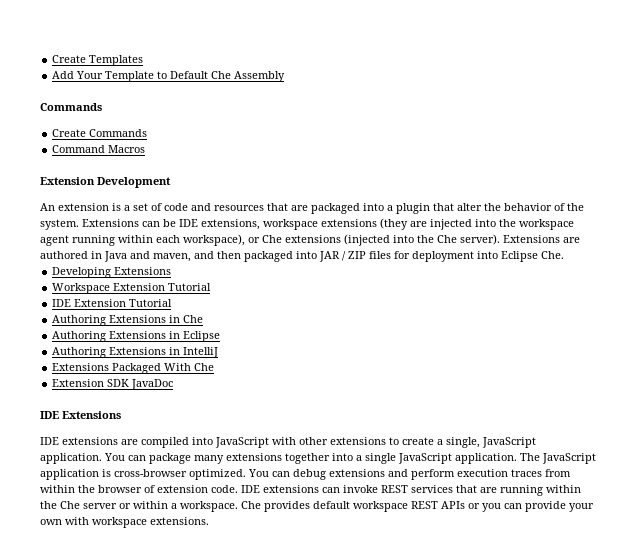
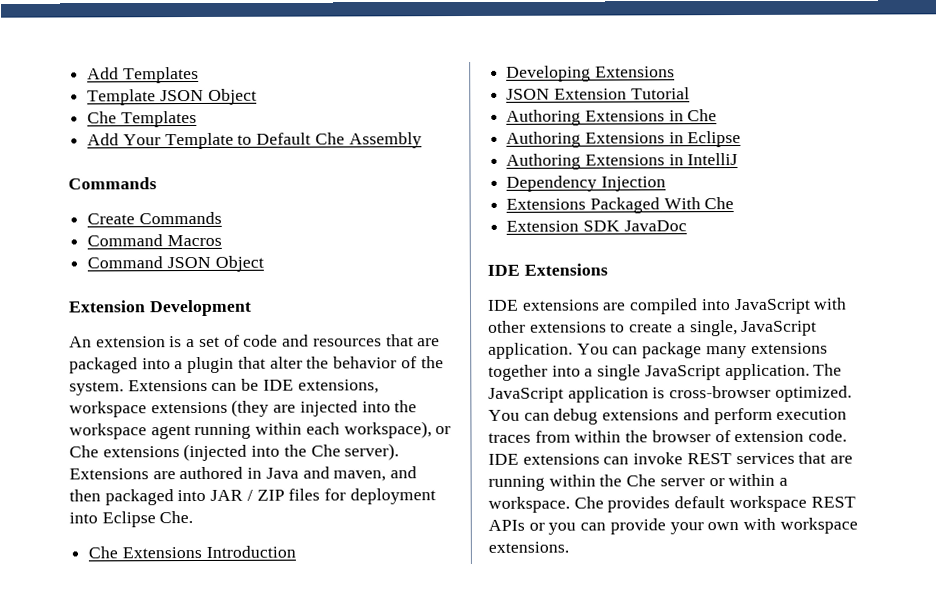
- Create Templates
+ Add Templates
+ Template JSON Object
+ Che Templates
+ Command JSON Object
+ Che Extensions Introduction
- Workspace Extension Tutorial
- IDE Extension Tutorial
+ JSON Extension Tutorial
+ Dependency Injection

